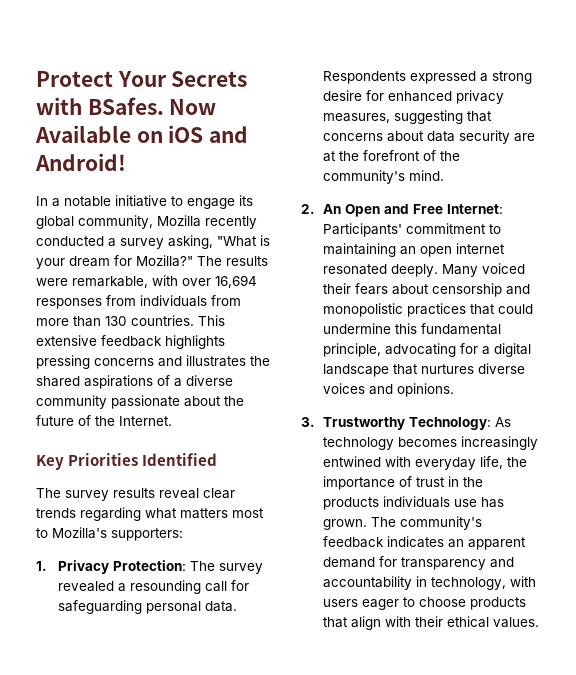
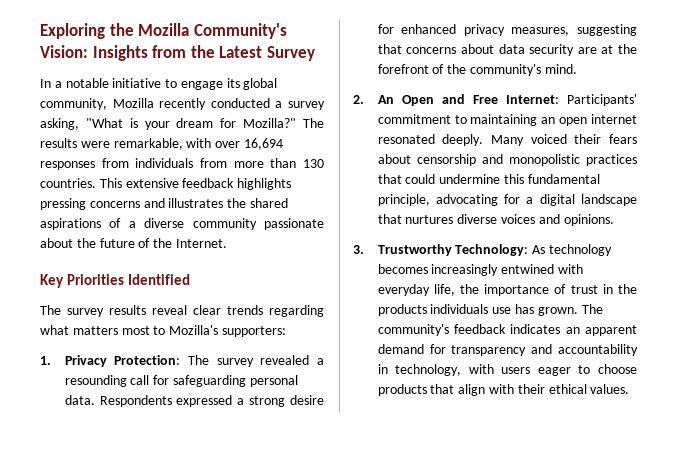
- Protect Your Secrets with BSafes. Now Available on iOS and Android!
+ Exploring the Mozilla Community's Vision: Insights from the Latest Survey

